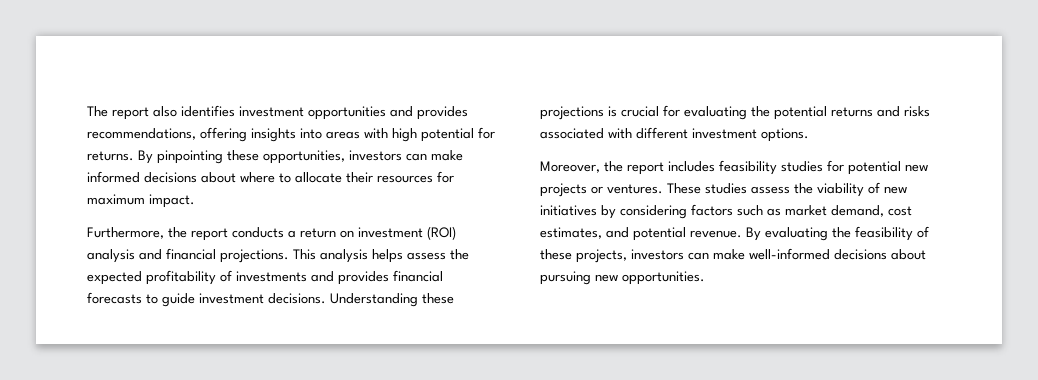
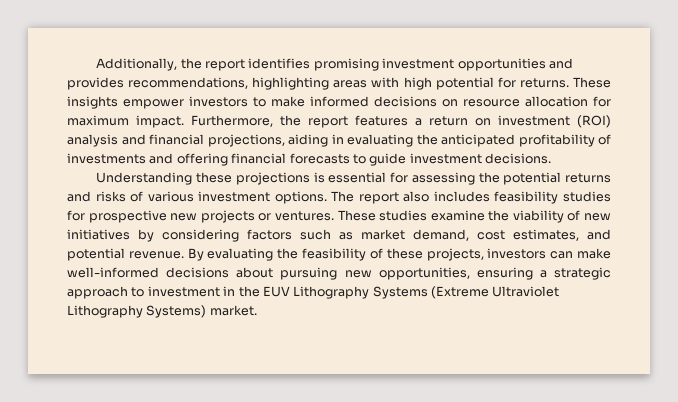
- The report also identifies investment opportunities and provides recommendations, offering insights into areas with high potential for returns.
+ Additionally, the report identifies promising investment opportunities and provides recommendations, highlighting areas with high potential for returns.
- By pinpointing these opportunities, investors can make informed decisions about where to allocate their resources for maximum impact.
- Furthermore, the report conducts a return on investment (ROI) analysis and financial projections. This analysis helps assess the expected profitability of investments and provides financial forecasts to guide investment decisions. Understanding these projections is crucial for evaluating the potential returns and risks associated with different investment options.
- Moreover, the report includes feasibility studies for potential new projects or ventures.
+ These insights empower investors to make informed decisions on resource allocation for maximum impact. Furthermore, the report features a return on investment (ROI) analysis and financial projections, aiding in evaluating the anticipated profitability of investments and offering financial forecasts to guide investment decisions.
+ Understanding these projections is essential for assessing the potential returns and risks of various investment options. The report also includes feasibility studies for prospective new projects or ventures.
- These studies assess the viability of new initiatives by considering factors such as market demand, cost estimates, and potential revenue.
+ These studies examine the viability of new initiatives by considering factors such as market demand, cost estimates, and potential revenue.
- By evaluating the feasibility of these projects, investors can make well-informed decisions about pursuing new opportunities.
+ By evaluating the feasibility of these projects, investors can make well-informed decisions about pursuing new opportunities, ensuring a strategic approach to investment in the EUV Lithography Systems (Extreme Ultraviolet Lithography Systems) market.

